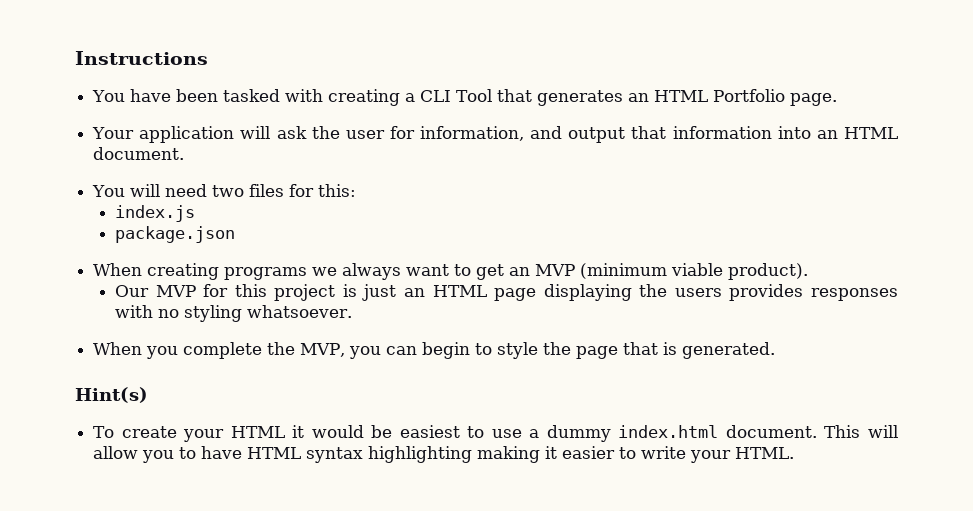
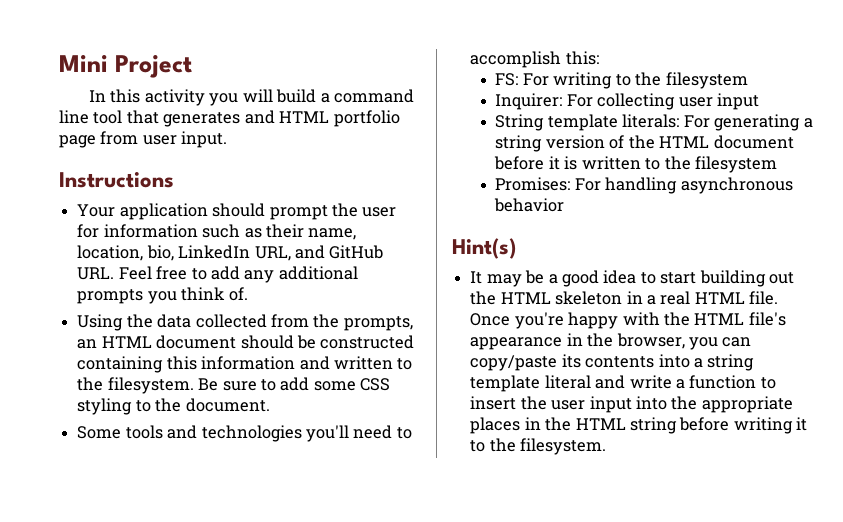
+ Mini Project
+ In this activity you will build a command line tool that generates and HTML portfolio page from user input.
  Instructions
- You have been tasked with creating a CLI Tool that generates an HTML Portfolio page.
- Your application will ask the user for information, and output that information into an HTML document.
- You will need two files for this:
- index.js
- package.json
- When creating programs we always want to get an MVP (minimum viable product).
- Our MVP for this project is just an HTML page displaying the users provides responses with no styling whatsoever.
- When you complete the MVP, you can begin to style the page that is generated.
+ Your application should prompt the user for information such as their name, location, bio, LinkedIn URL, and GitHub URL. Feel free to add any additional prompts you think of.
+ Using the data collected from the prompts, an HTML document should be constructed containing this information and written to the filesystem. Be sure to add some CSS styling to the document.
+ Some tools and technologies you'll need to accomplish this:
+ FS: For writing to the filesystem
+ Inquirer: For collecting user input
+ String template literals: For generating a string version of the HTML document before it is written to the filesystem
+ Promises: For handling asynchronous behavior
  Hint(s)
- To create your HTML it would be easiest to use a dummy index.html document. This will allow you to have HTML syntax highlighting making it easier to write your HTML.
+ It may be a good idea to start building out the HTML skeleton in a real HTML file. Once you're happy with the HTML file's appearance in the browser, you can copy/paste its contents into a string template literal and write a function to insert the user input into the appropriate places in the HTML string before writing it to the filesystem.

